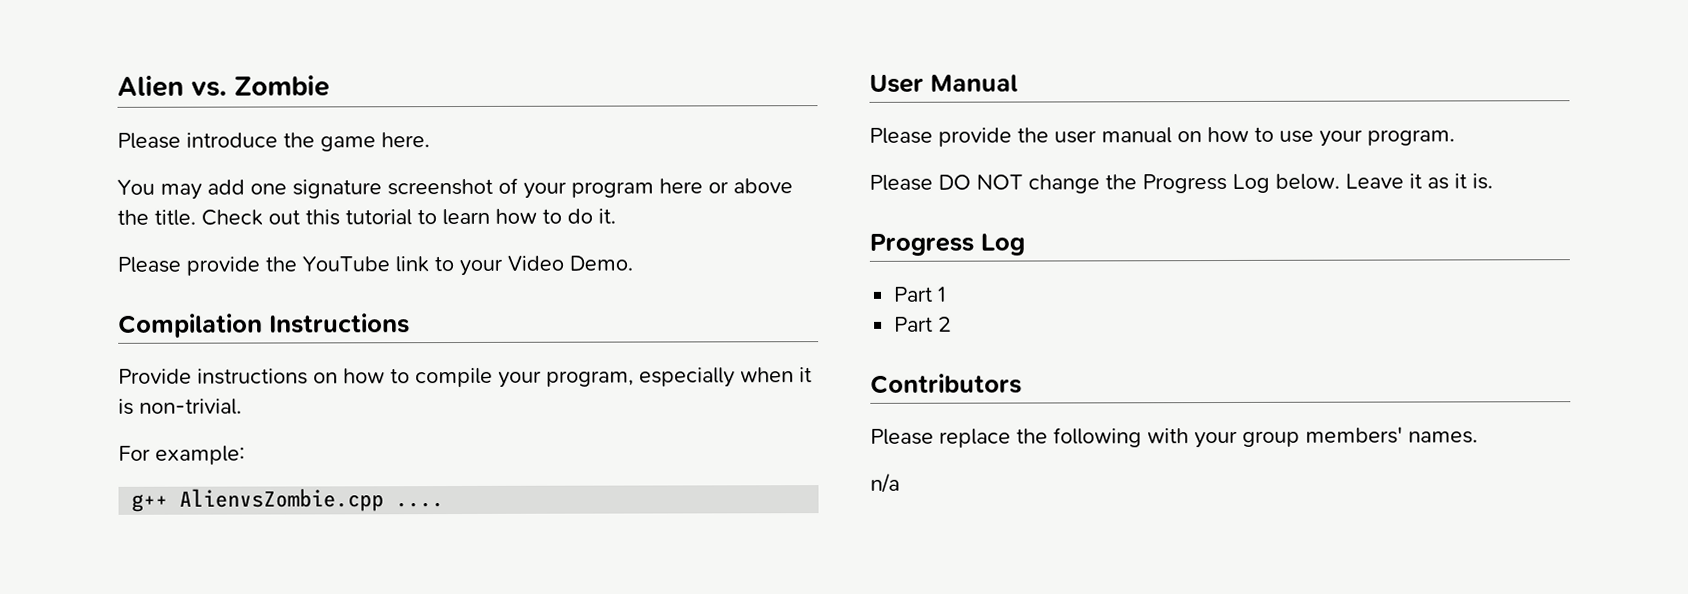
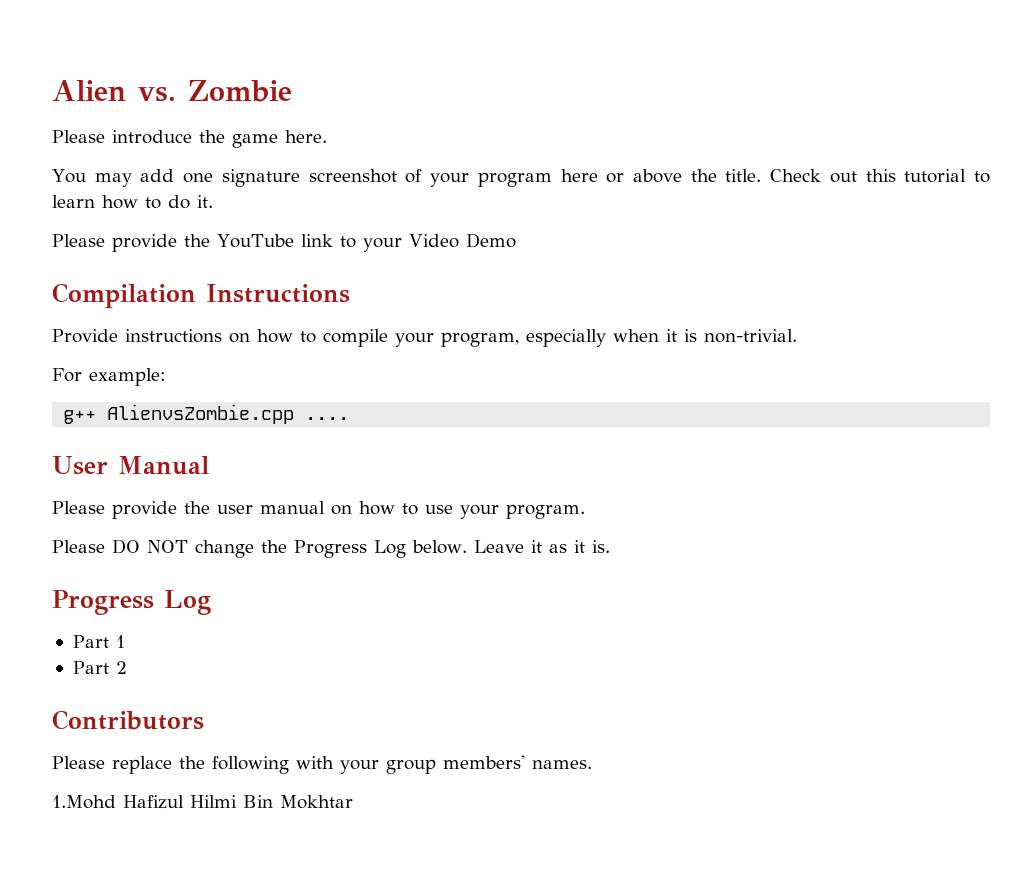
- Please provide the YouTube link to your Video Demo.
+ Please provide the YouTube link to your Video Demo
- n/a
+ 1.Mohd Hafizul Hilmi Bin Mokhtar

